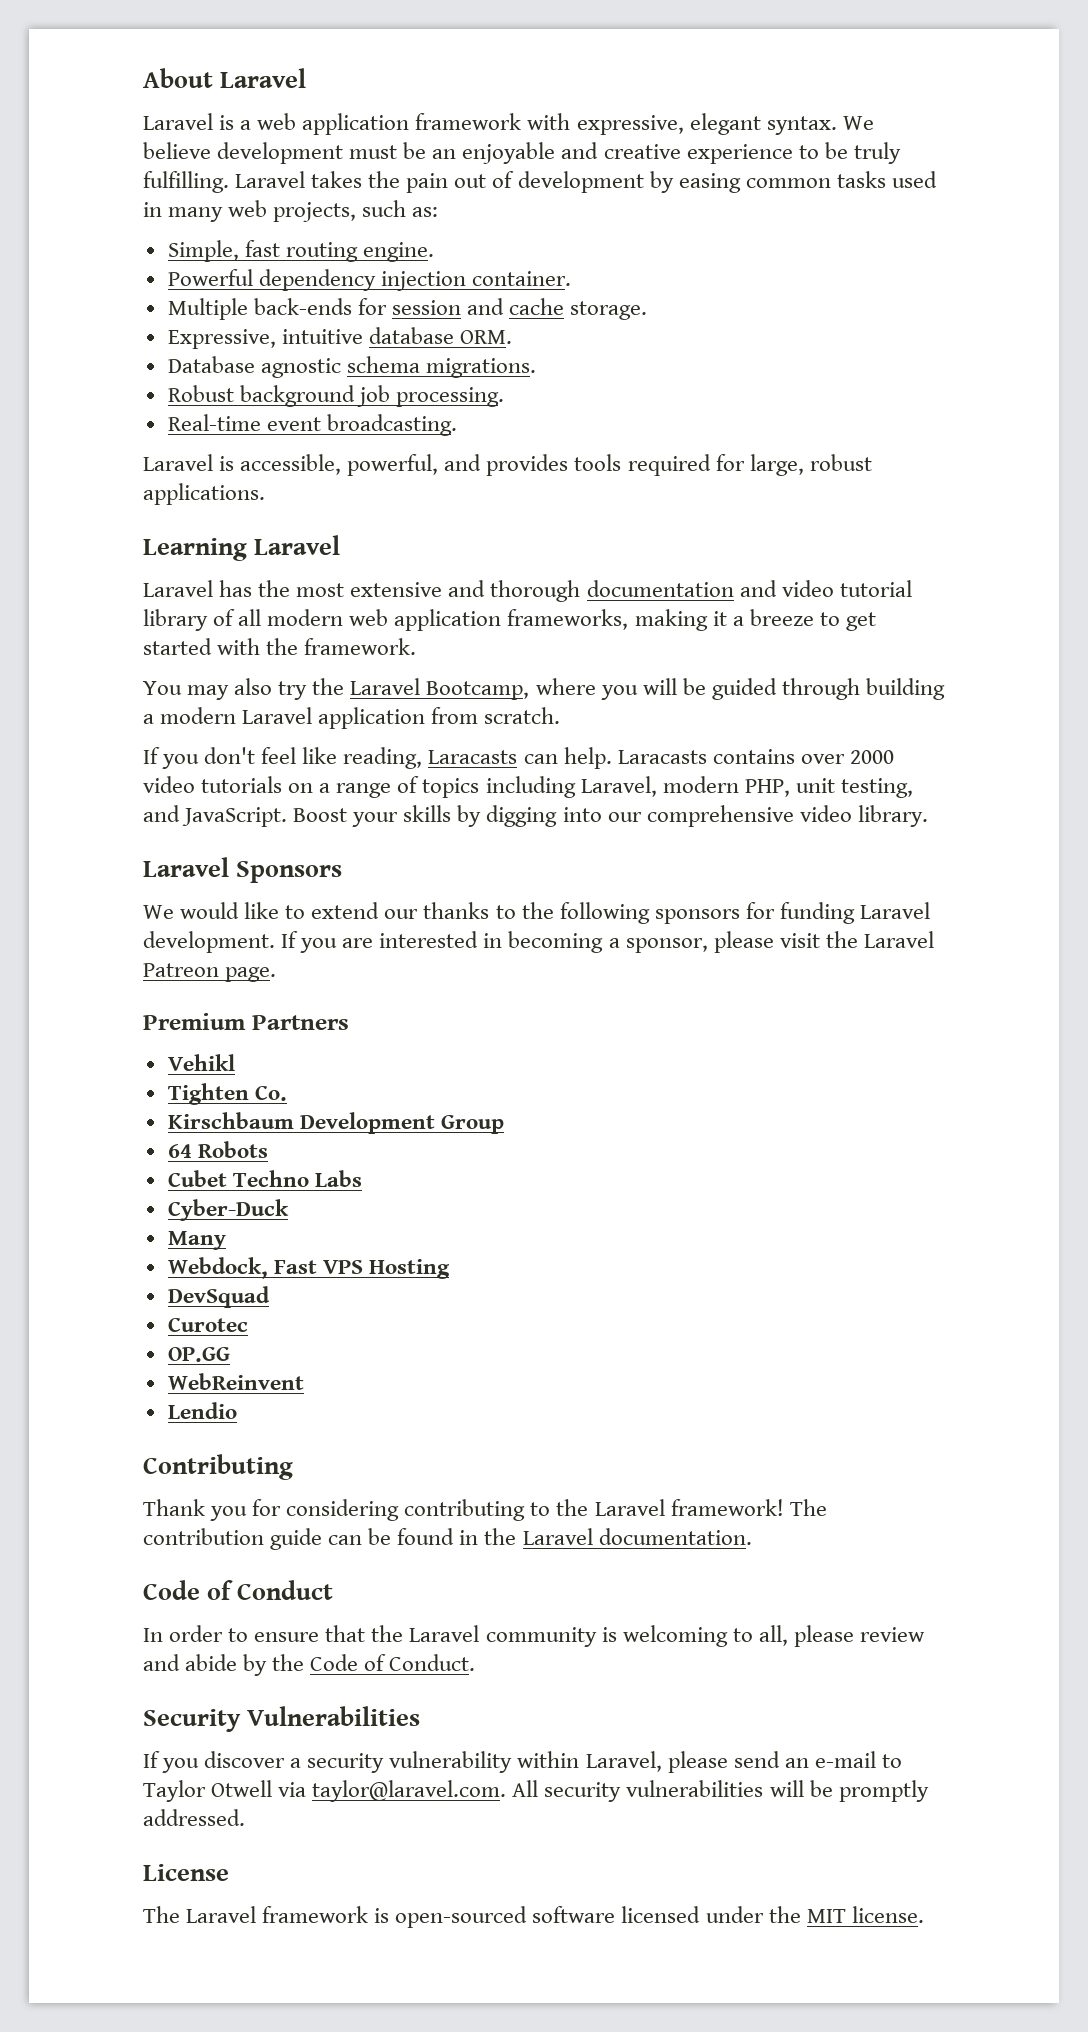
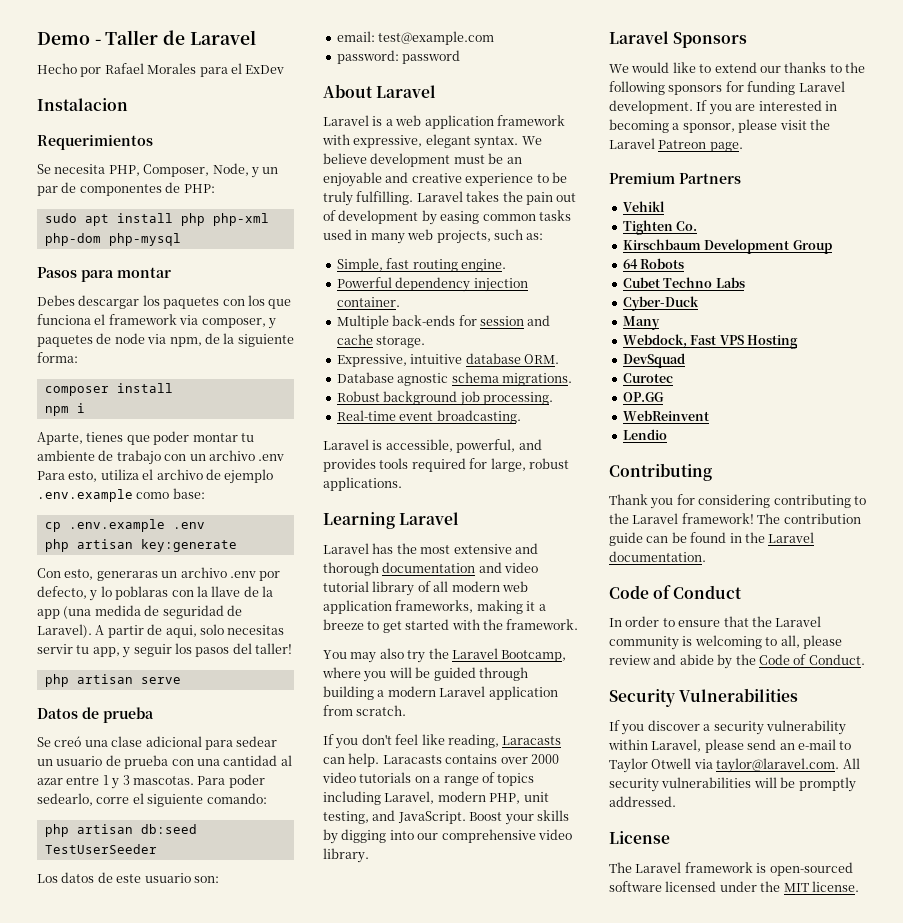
+ Demo - Taller de Laravel
+ Hecho por Rafael Morales para el ExDev
+ Instalacion
+ Requerimientos
+ Se necesita PHP, Composer, Node, y un par de componentes de PHP:
+ sudo apt install php php-xml php-dom php-mysql
+ Pasos para montar
+ Debes descargar los paquetes con los que funciona el framework via composer, y paquetes de node via npm, de la siguiente forma:
+ composer install
+ npm i
+ Aparte, tienes que poder montar tu ambiente de trabajo con un archivo .env Para esto, utiliza el archivo de ejemplo .env.example como base:
+ cp .env.example .env
+ php artisan key:generate
+ Con esto, generaras un archivo .env por defecto, y lo poblaras con la llave de la app (una medida de seguridad de Laravel). A partir de aqui, solo necesitas servir tu app, y seguir los pasos del taller!
+ php artisan serve
+ Datos de prueba
+ Se creó una clase adicional para sedear un usuario de prueba con una cantidad al azar entre 1 y 3 mascotas. Para poder sedearlo, corre el siguiente comando:
+ php artisan db:seed TestUserSeeder
+ Los datos de este usuario son:
+ email: test@example.com
+ password: password

